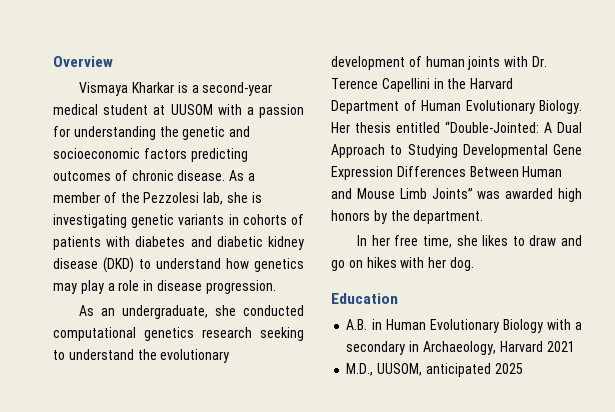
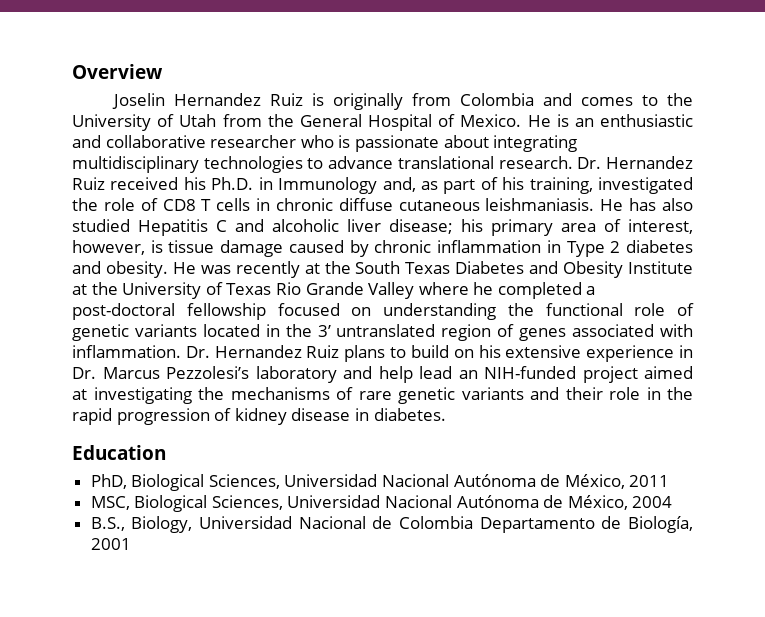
- Vismaya Kharkar is a second-year medical student at UUSOM with a passion for understanding the genetic and socioeconomic factors predicting outcomes of chronic disease. As a member of the Pezzolesi lab, she is investigating genetic variants in cohorts of patients with diabetes and diabetic kidney disease (DKD) to understand how genetics may play a role in disease progression.
- As an undergraduate, she conducted computational genetics research seeking to understand the evolutionary development of human joints with Dr. Terence Capellini in the Harvard Department of Human Evolutionary Biology. Her thesis entitled “Double-Jointed: A Dual Approach to Studying Developmental Gene Expression Differences Between Human and Mouse Limb Joints” was awarded high honors by the department.
- In her free time, she likes to draw and go on hikes with her dog.
+ Joselin Hernandez Ruiz is originally from Colombia and comes to the University of Utah from the General Hospital of Mexico. He is an enthusiastic and collaborative researcher who is passionate about integrating multidisciplinary technologies to advance translational research. Dr. Hernandez Ruiz received his Ph.D. in Immunology and, as part of his training, investigated the role of CD8 T cells in chronic diffuse cutaneous leishmaniasis. He has also studied Hepatitis C and alcoholic liver disease; his primary area of interest, however, is tissue damage caused by chronic inflammation in Type 2 diabetes and obesity. He was recently at the South Texas Diabetes and Obesity Institute at the University of Texas Rio Grande Valley where he completed a post-doctoral fellowship focused on understanding the functional role of genetic variants located in the 3’ untranslated region of genes associated with inflammation. Dr. Hernandez Ruiz plans to build on his extensive experience in Dr. Marcus Pezzolesi’s laboratory and help lead an NIH-funded project aimed at investigating the mechanisms of rare genetic variants and their role in the rapid progression of kidney disease in diabetes.
  Education
- A.B. in Human Evolutionary Biology with a secondary in Archaeology, Harvard 2021
- M.D., UUSOM, anticipated 2025
+ PhD, Biological Sciences, Universidad Nacional Autónoma de México, 2011
+ MSC, Biological Sciences, Universidad Nacional Autónoma de México, 2004
+ B.S., Biology, Universidad Nacional de Colombia Departamento de Biología, 2001

